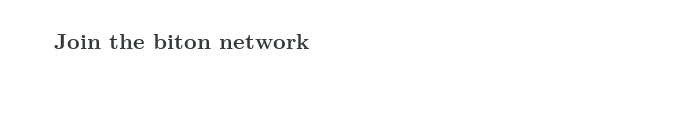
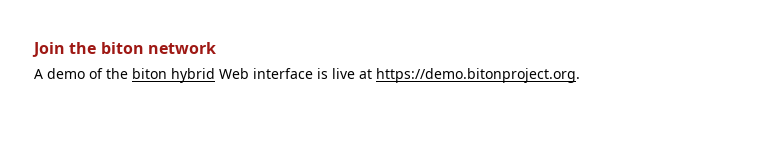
+ A demo of the biton hybrid Web interface is live at https://demo.bitonproject.org.

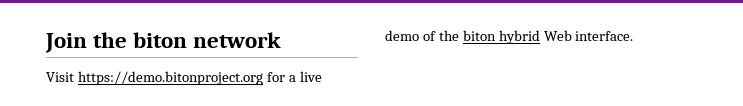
- A demo of the biton hybrid Web interface is live at https://demo.bitonproject.org.
+ Visit https://demo.bitonproject.org for a live demo of the biton hybrid Web interface.

